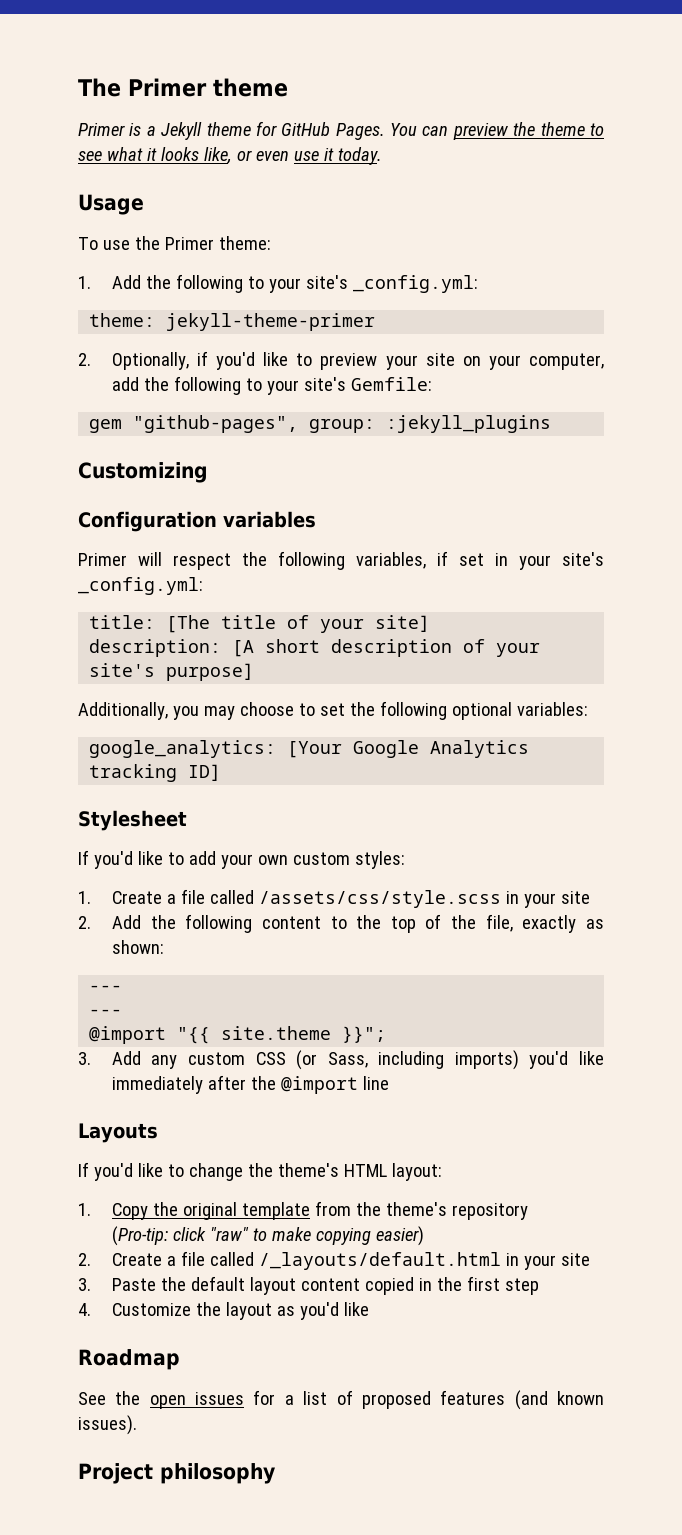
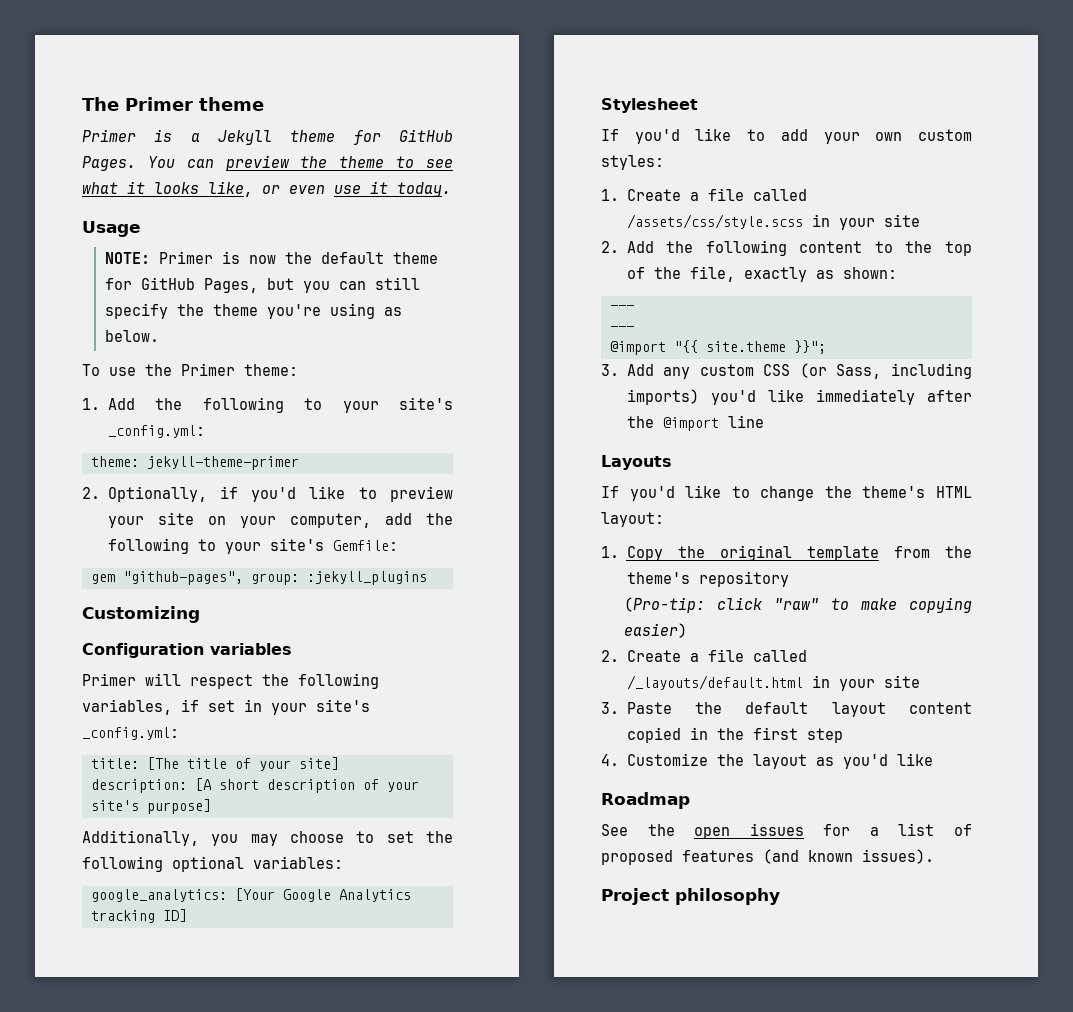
+ NOTE: Primer is now the default theme for GitHub Pages, but you can still specify the theme you're using as below.

